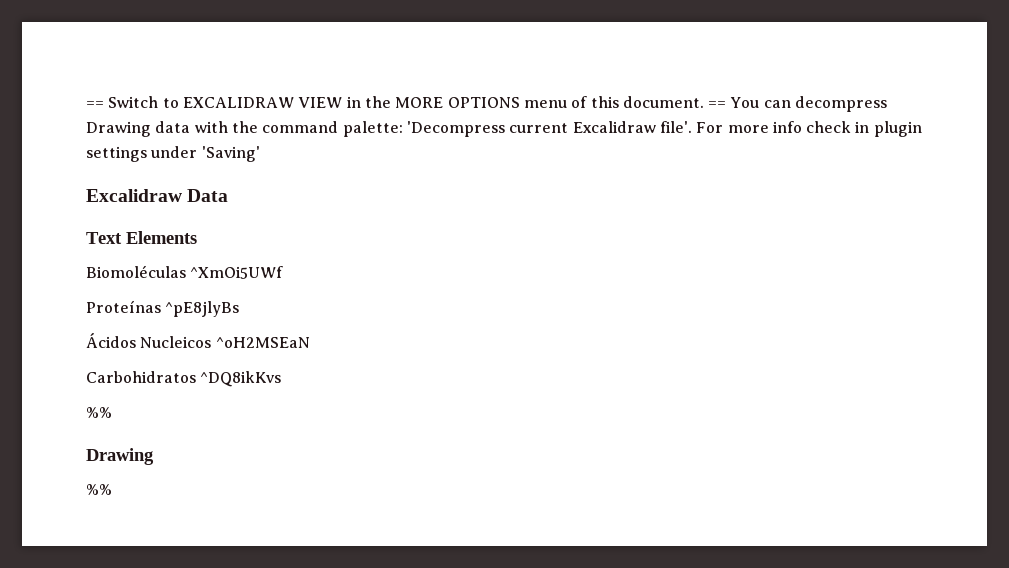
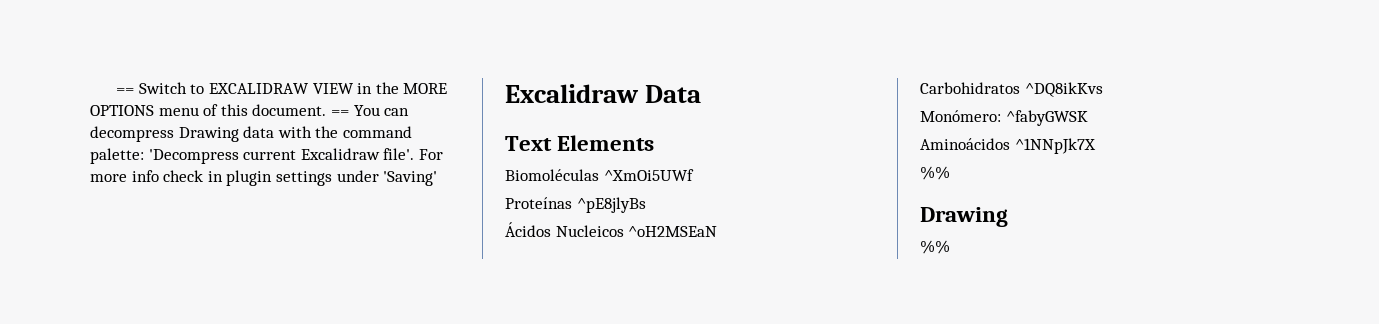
+ Monómero: ^fabyGWSK
+ Aminoácidos ^1NNpJk7X

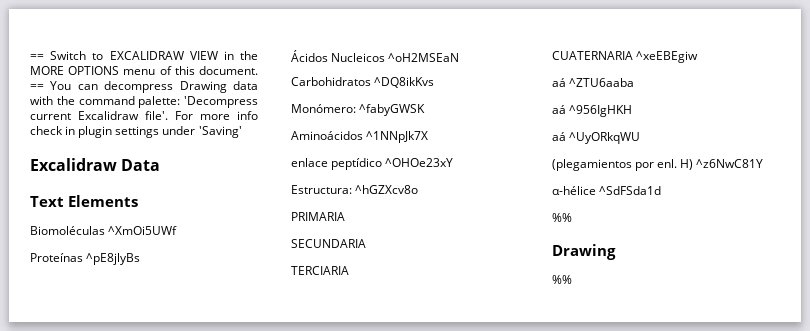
+ enlace peptídico ^OHOe23xY
+ Estructura: ^hGZXcv8o
+ PRIMARIA
+ SECUNDARIA
+ TERCIARIA
+ CUATERNARIA ^xeEBEgiw
+ aá ^ZTU6aaba
+ aá ^956IgHKH
+ aá ^UyORkqWU
+ (plegamientos por enl. H) ^z6NwC81Y
+ α-hélice ^SdFSda1d

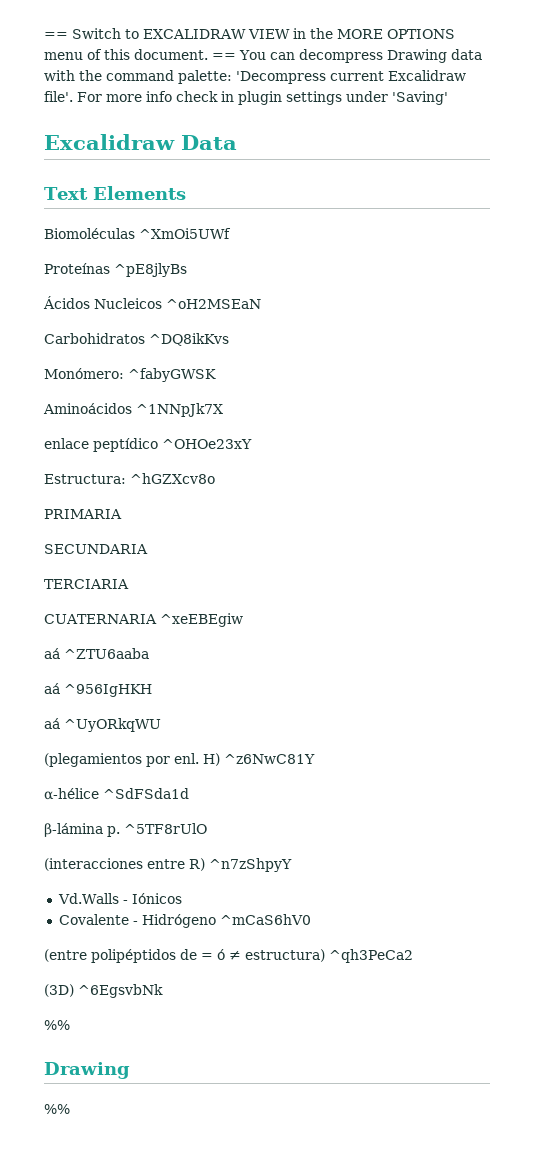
+ β-lámina p. ^5TF8rUlO
+ (interacciones entre R) ^n7zShpyY
+ Vd.Walls - Iónicos
+ Covalente - Hidrógeno ^mCaS6hV0
+ (entre polipéptidos de = ó ≠ estructura) ^qh3PeCa2
+ (3D) ^6EgsvbNk

